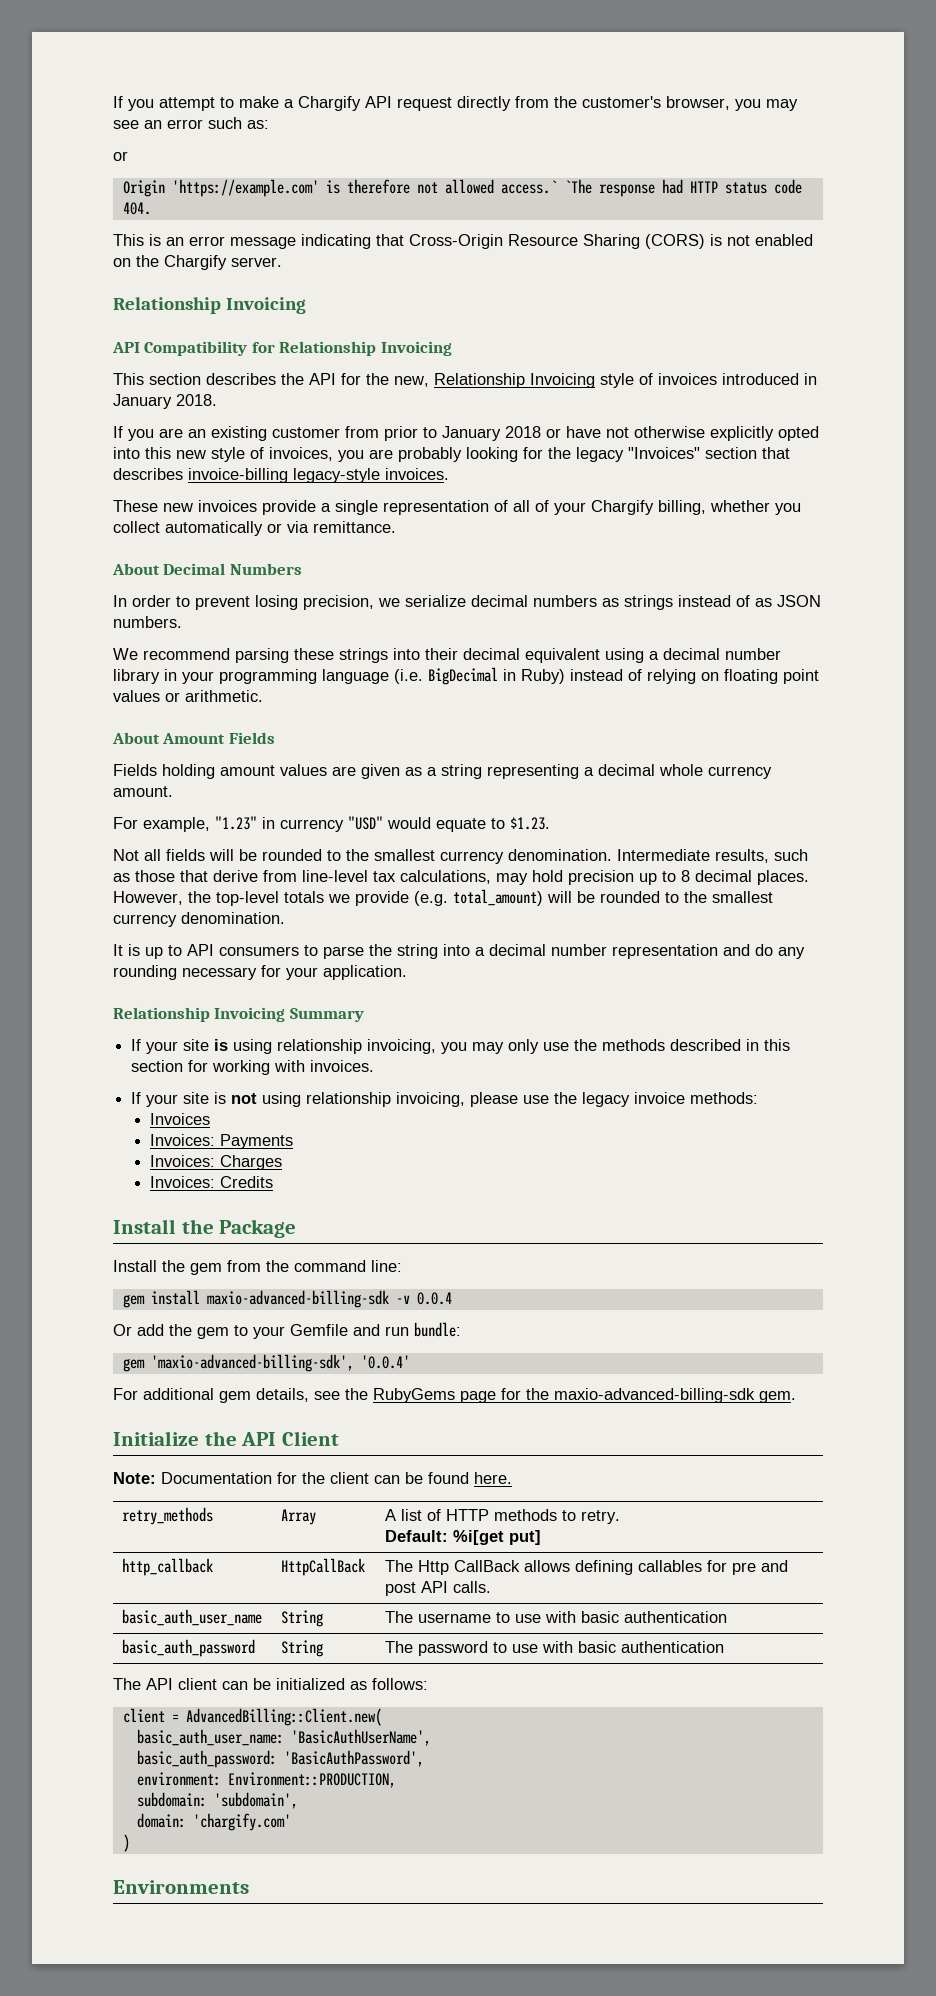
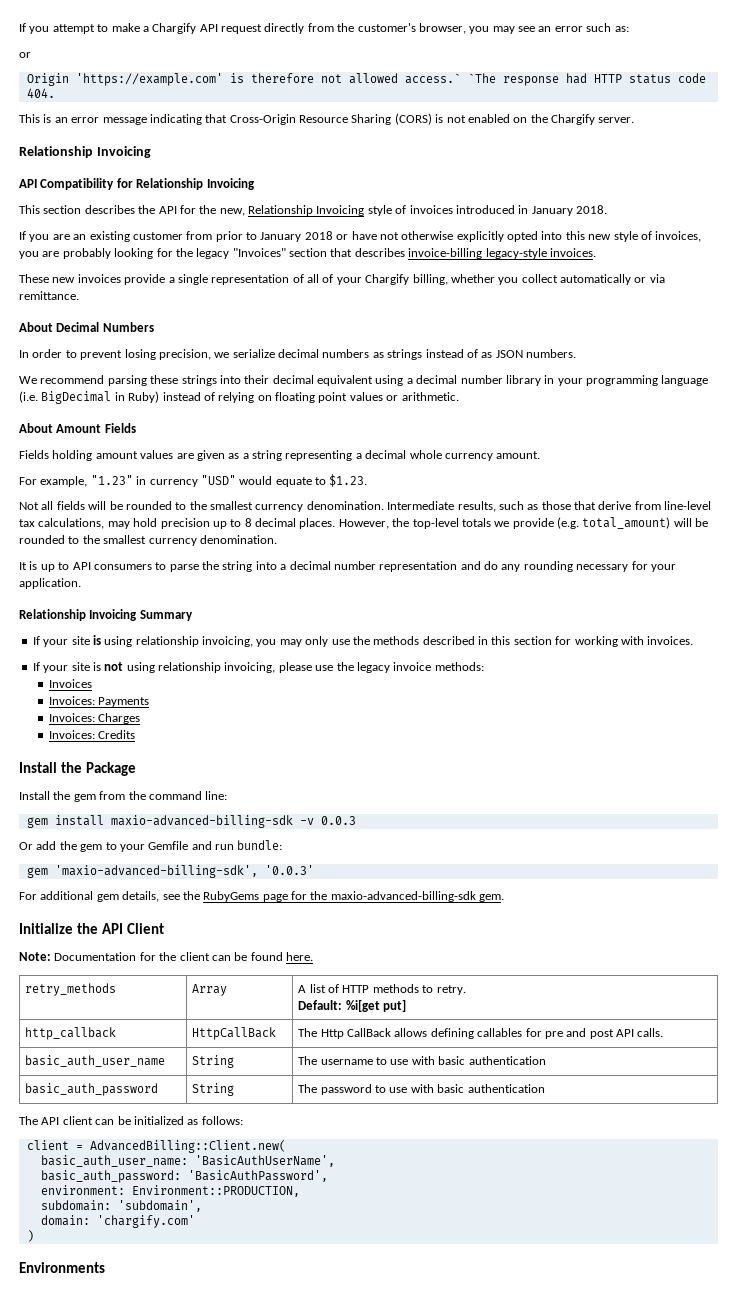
- gem install maxio-advanced-billing-sdk -v 0.0.4
+ gem install maxio-advanced-billing-sdk -v 0.0.3
- gem 'maxio-advanced-billing-sdk', '0.0.4'
+ gem 'maxio-advanced-billing-sdk', '0.0.3'

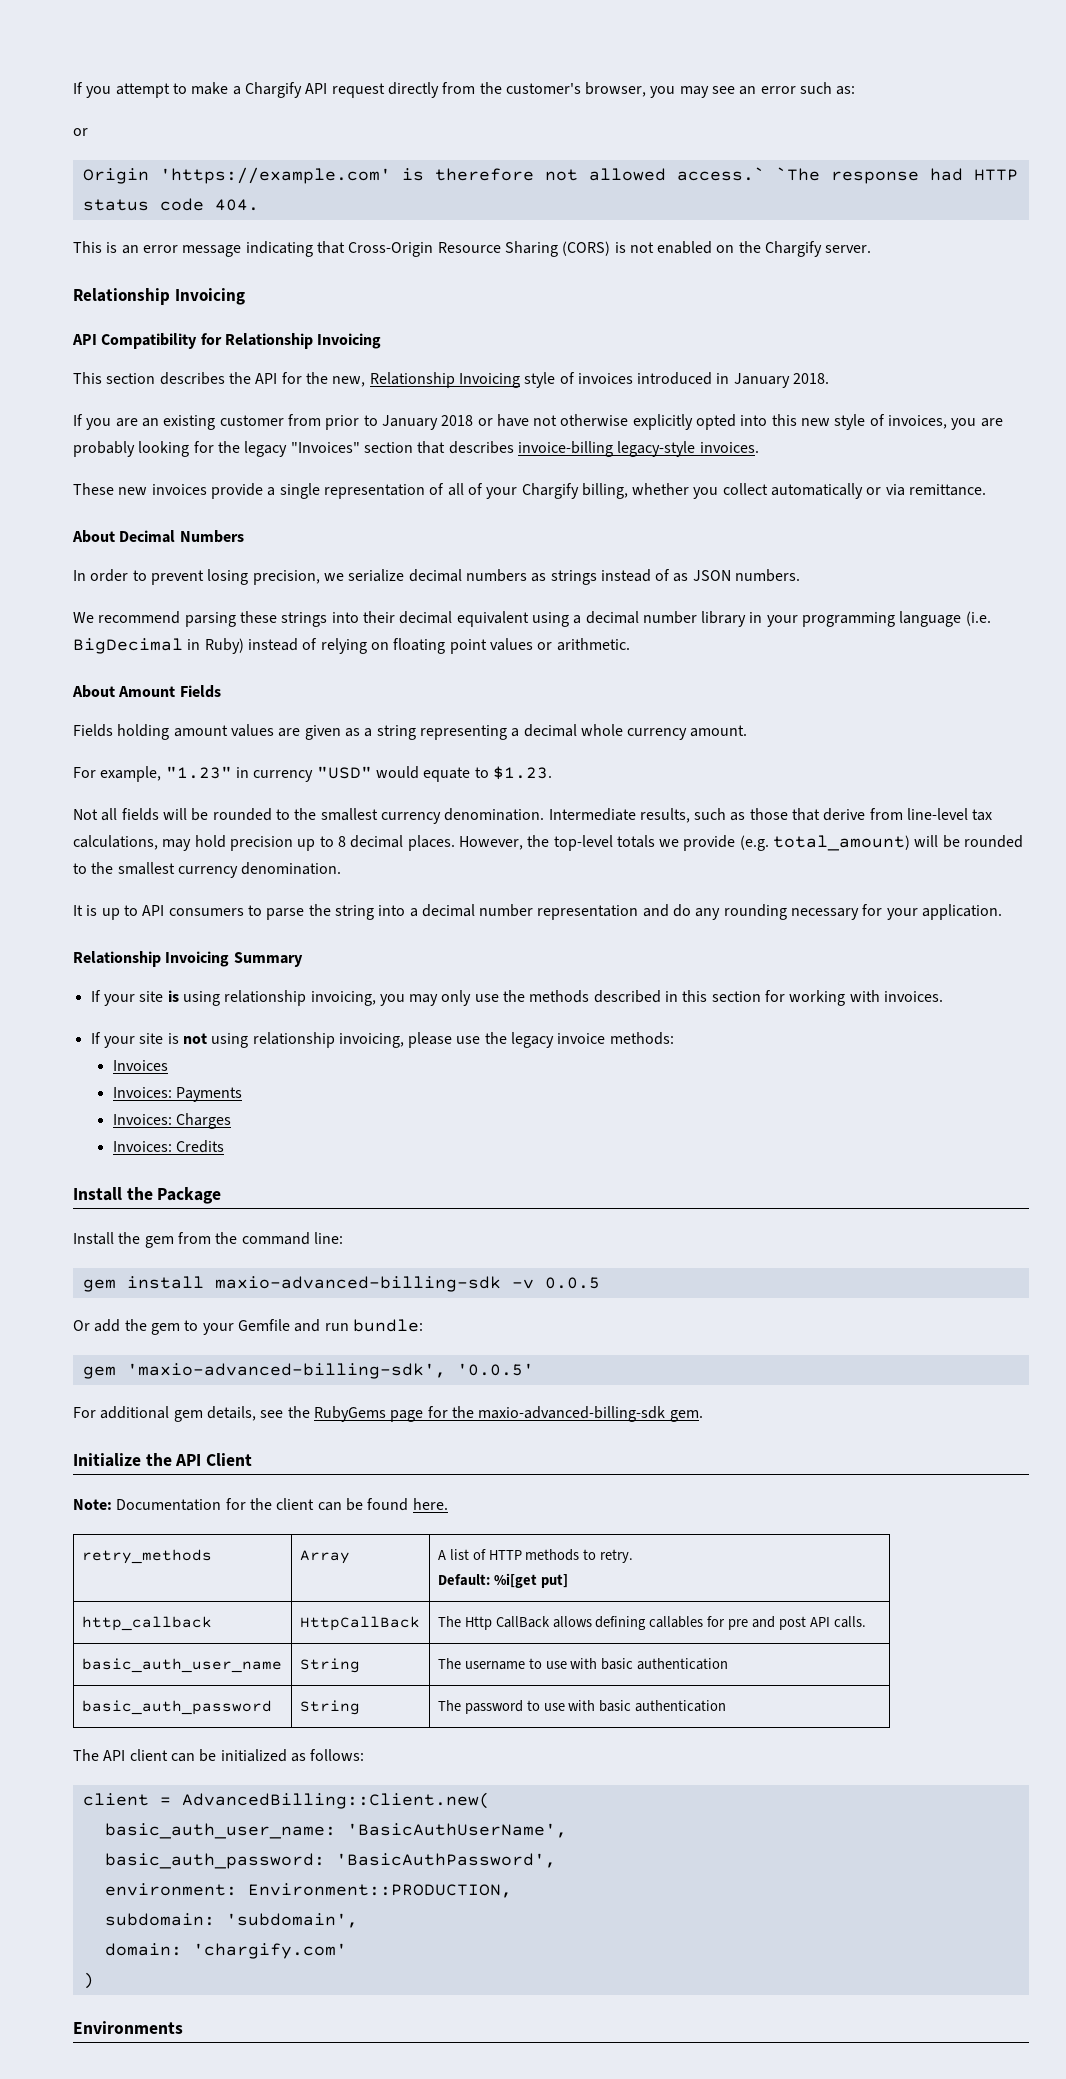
- gem install maxio-advanced-billing-sdk -v 0.0.3
+ gem install maxio-advanced-billing-sdk -v 0.0.5
- gem 'maxio-advanced-billing-sdk', '0.0.3'
+ gem 'maxio-advanced-billing-sdk', '0.0.5'

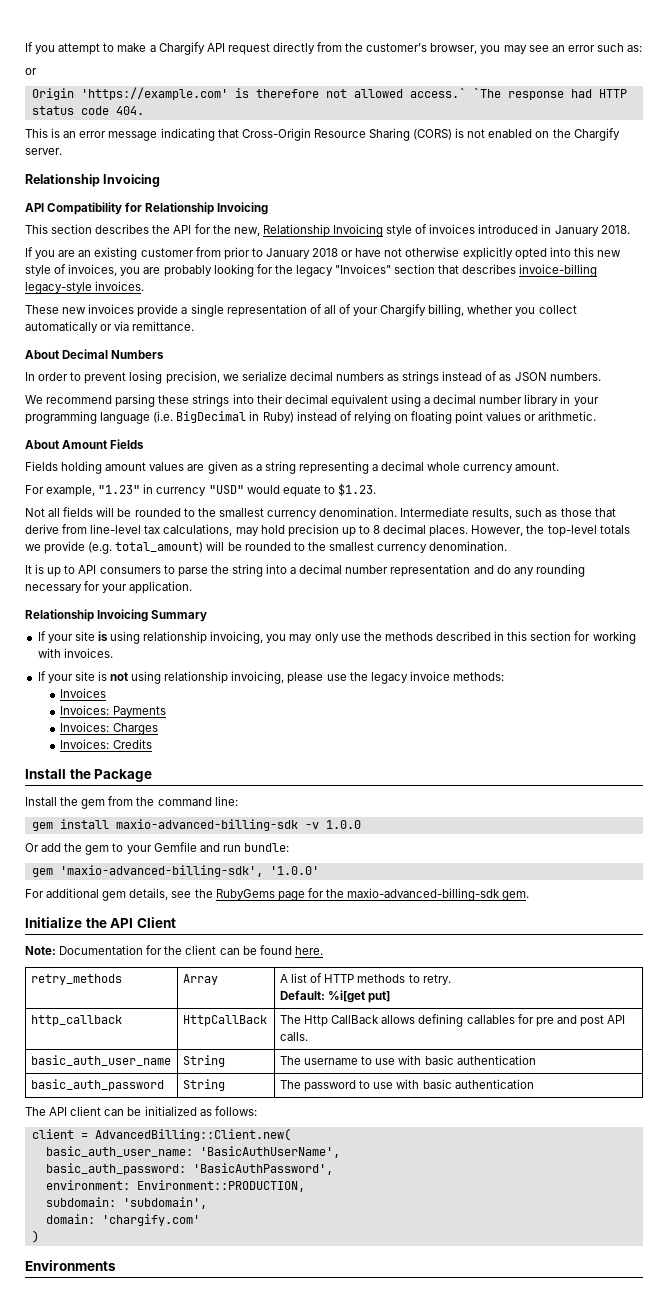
- gem install maxio-advanced-billing-sdk -v 0.0.5
+ gem install maxio-advanced-billing-sdk -v 1.0.0
- gem 'maxio-advanced-billing-sdk', '0.0.5'
+ gem 'maxio-advanced-billing-sdk', '1.0.0'

